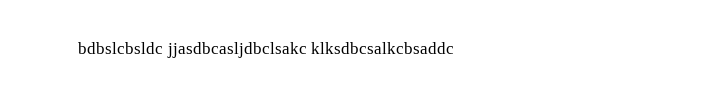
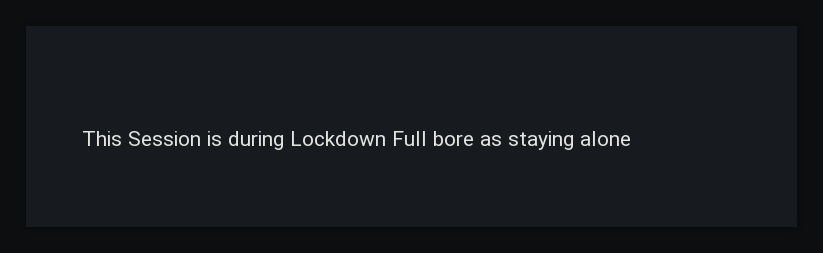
- bdbslcbsldc jjasdbcasljdbclsakc klksdbcsalkcbsaddc
+ This Session is during Lockdown Full bore as staying alone

